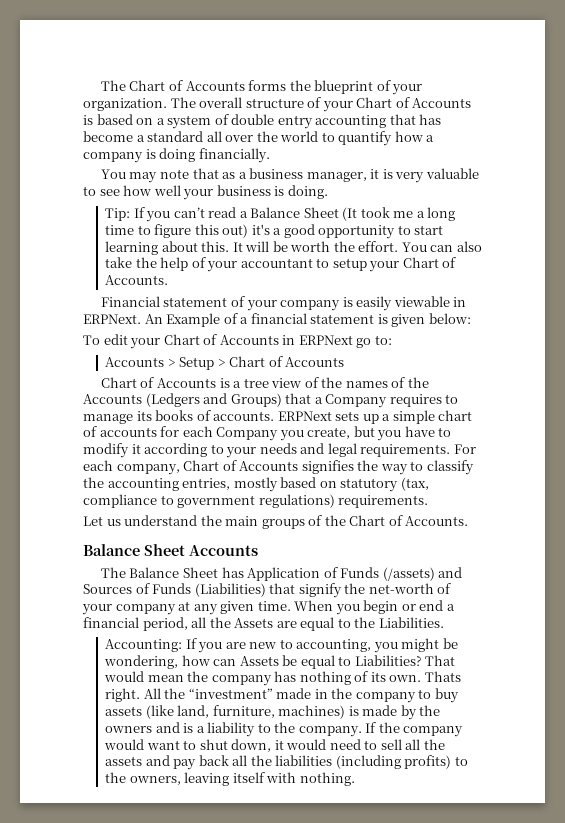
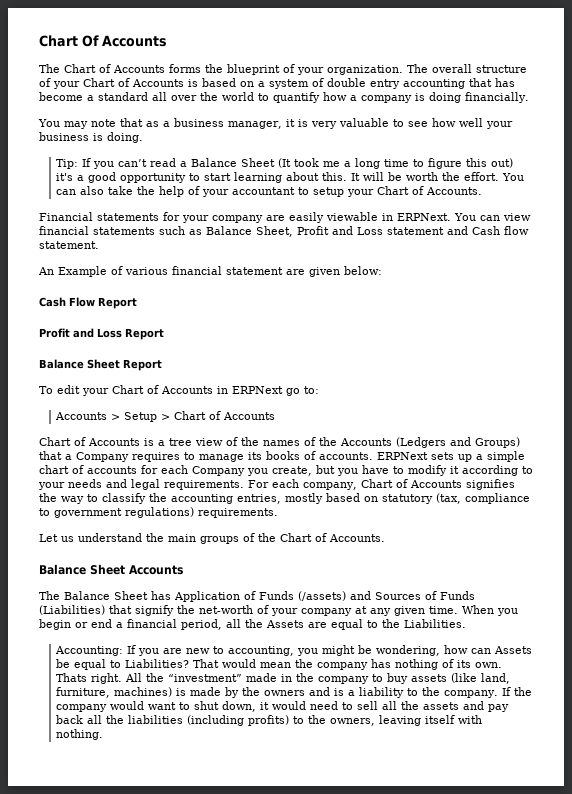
+ Chart Of Accounts
- Financial statement of your company is easily viewable in ERPNext. An Example of a financial statement is given below:
+ Financial statements for your company are easily viewable in ERPNext. You can view financial statements such as Balance Sheet, Profit and Loss statement and Cash flow statement.
+ An Example of various financial statement are given below:
+ Cash Flow Report
+ Profit and Loss Report
+ Balance Sheet Report

